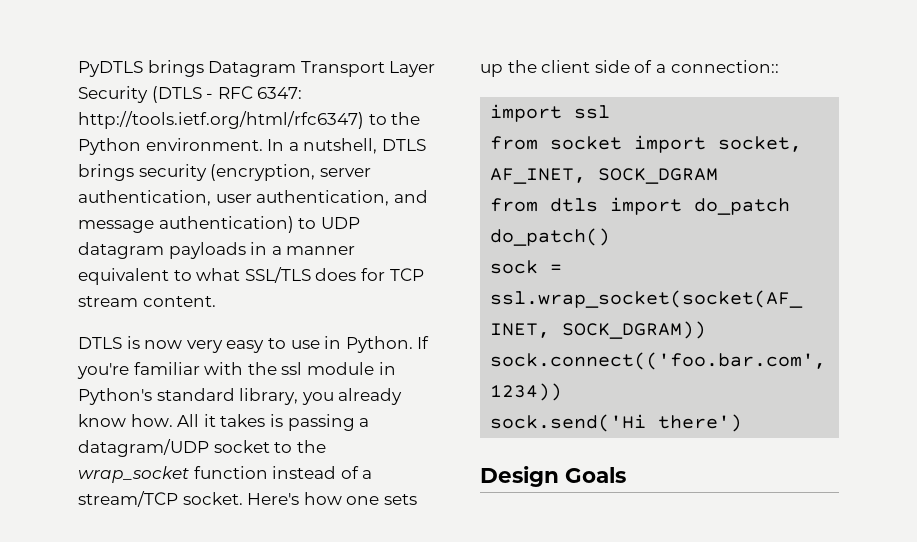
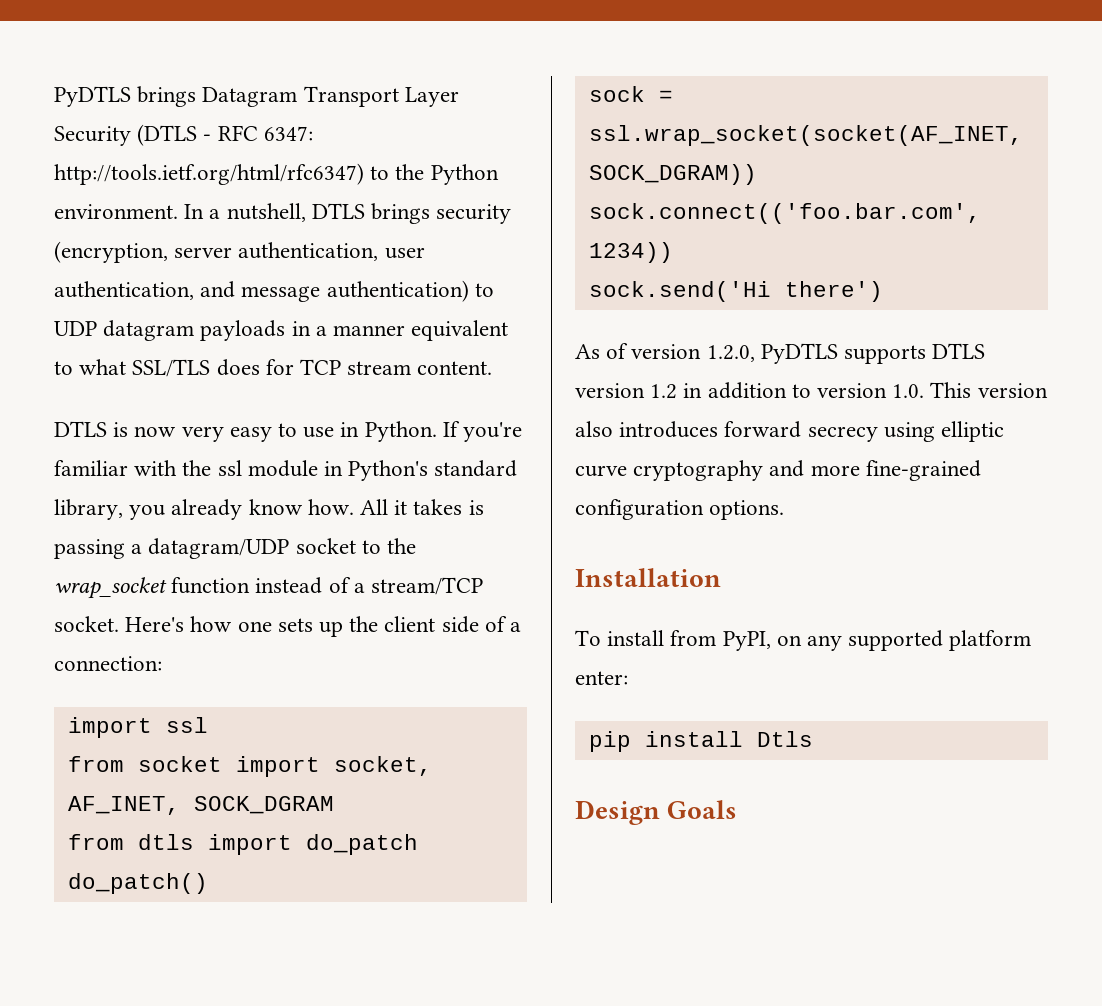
- Here's how one sets up the client side of a connection::
+ Here's how one sets up the client side of a connection:
+ As of version 1.2.0, PyDTLS supports DTLS version 1.2 in addition to version 1.0. This version also introduces forward secrecy using elliptic curve cryptography and more fine-grained configuration options.
+ Installation
+ To install from PyPI, on any supported platform enter:
+ pip install Dtls

